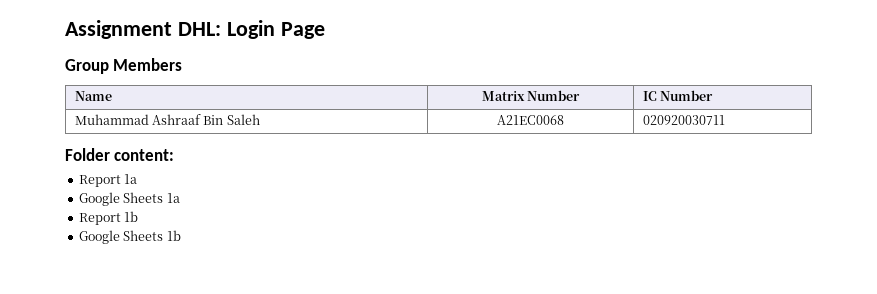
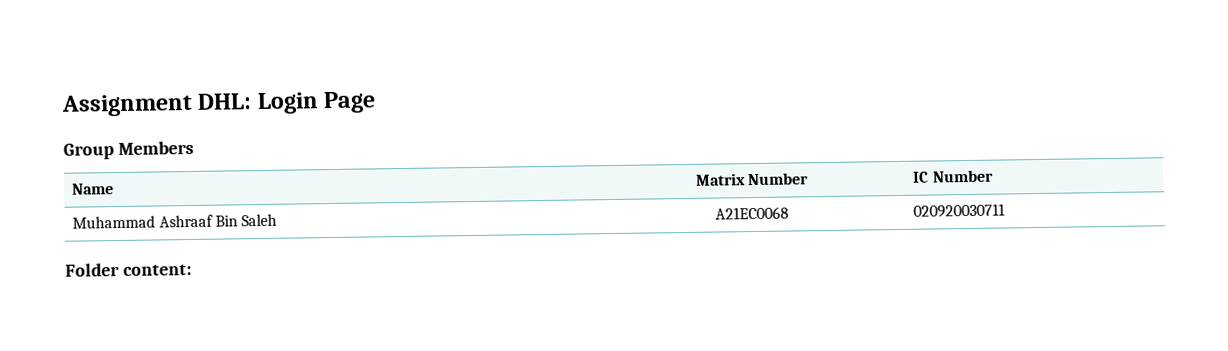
- Report 1a
- Google Sheets 1a
- Report 1b
- Google Sheets 1b

